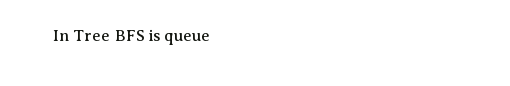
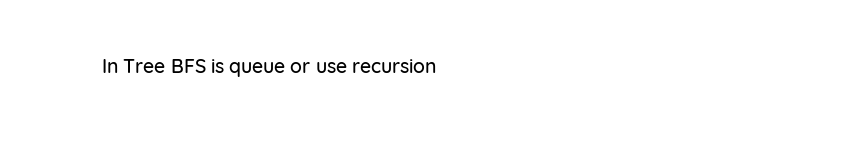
- In Tree BFS is queue
+ In Tree BFS is queue or use recursion

